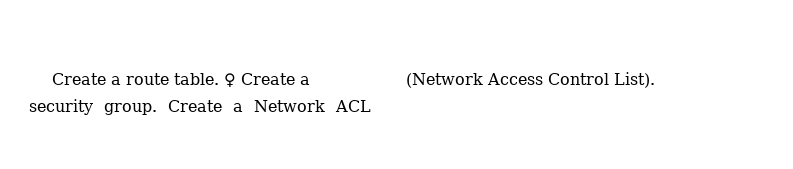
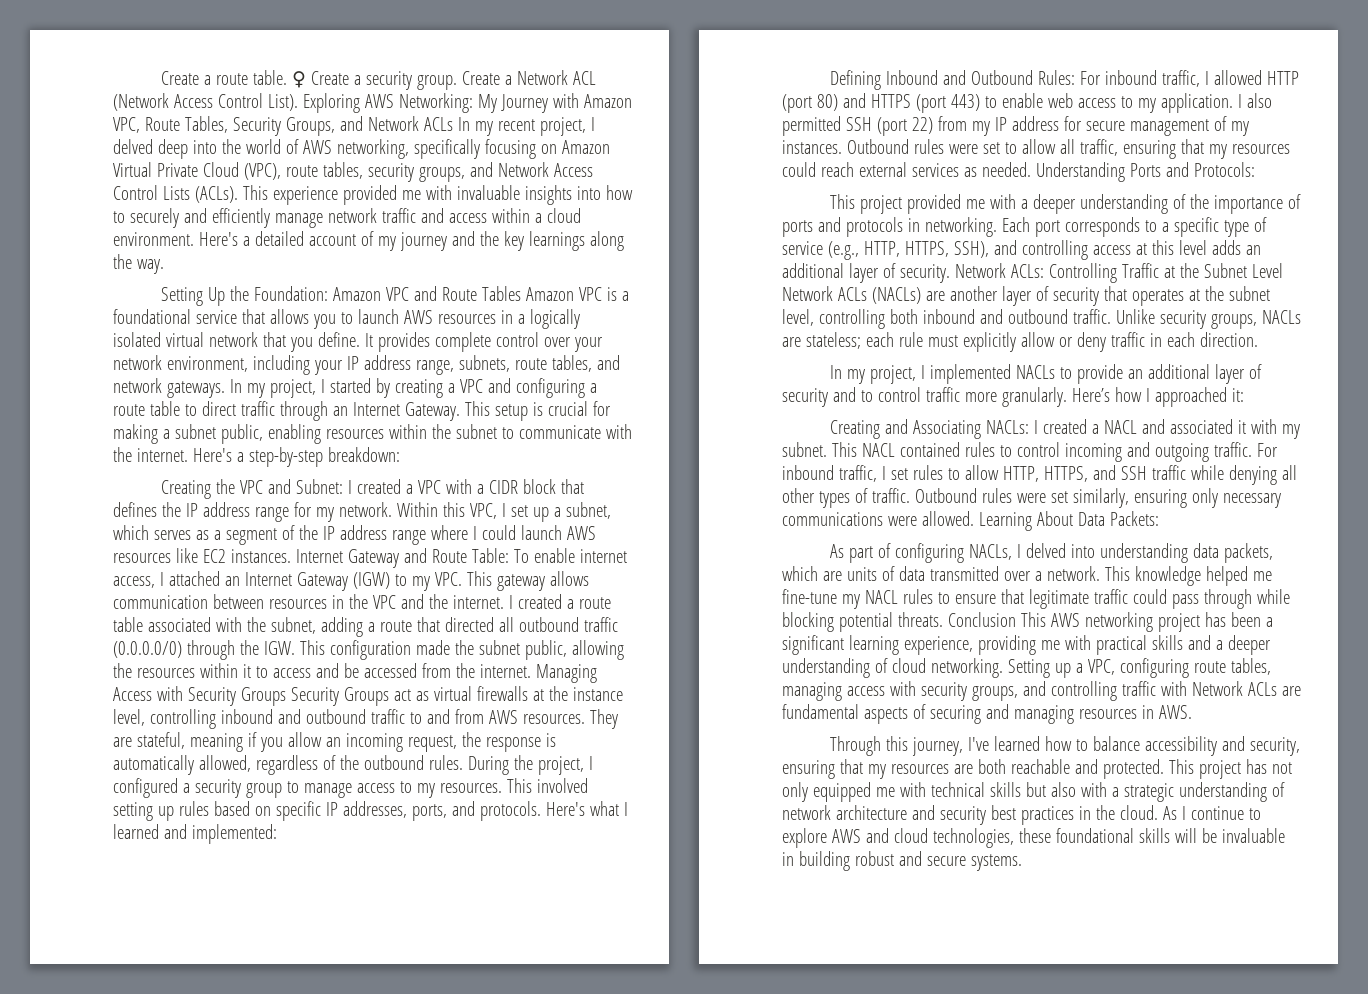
+ Exploring AWS Networking: My Journey with Amazon VPC, Route Tables, Security Groups, and Network ACLs In my recent project, I delved deep into the world of AWS networking, specifically focusing on Amazon Virtual Private Cloud (VPC), route tables, security groups, and Network Access Control Lists (ACLs). This experience provided me with invaluable insights into how to securely and efficiently manage network traffic and access within a cloud environment. Here's a detailed account of my journey and the key learnings along the way.
+ Setting Up the Foundation: Amazon VPC and Route Tables Amazon VPC is a foundational service that allows you to launch AWS resources in a logically isolated virtual network that you define. It provides complete control over your network environment, including your IP address range, subnets, route tables, and network gateways. In my project, I started by creating a VPC and configuring a route table to direct traffic through an Internet Gateway. This setup is crucial for making a subnet public, enabling resources within the subnet to communicate with the internet. Here's a step-by-step breakdown:
+ Creating the VPC and Subnet: I created a VPC with a CIDR block that defines the IP address range for my network. Within this VPC, I set up a subnet, which serves as a segment of the IP address range where I could launch AWS resources like EC2 instances. Internet Gateway and Route Table: To enable internet access, I attached an Internet Gateway (IGW) to my VPC. This gateway allows communication between resources in the VPC and the internet. I created a route table associated with the subnet, adding a route that directed all outbound traffic (0.0.0.0/0) through the IGW. This configuration made the subnet public, allowing the resources within it to access and be accessed from the internet. Managing Access with Security Groups Security Groups act as virtual firewalls at the instance level, controlling inbound and outbound traffic to and from AWS resources. They are stateful, meaning if you allow an incoming request, the response is automatically allowed, regardless of the outbound rules. During the project, I configured a security group to manage access to my resources. This involved setting up rules based on specific IP addresses, ports, and protocols. Here's what I learned and implemented:
+ Defining Inbound and Outbound Rules: For inbound traffic, I allowed HTTP (port 80) and HTTPS (port 443) to enable web access to my application. I also permitted SSH (port 22) from my IP address for secure management of my instances. Outbound rules were set to allow all traffic, ensuring that my resources could reach external services as needed. Understanding Ports and Protocols:
+ This project provided me with a deeper understanding of the importance of ports and protocols in networking. Each port corresponds to a specific type of service (e.g., HTTP, HTTPS, SSH), and controlling access at this level adds an additional layer of security. Network ACLs: Controlling Traffic at the Subnet Level Network ACLs (NACLs) are another layer of security that operates at the subnet level, controlling both inbound and outbound traffic. Unlike security groups, NACLs are stateless; each rule must explicitly allow or deny traffic in each direction.
+ In my project, I implemented NACLs to provide an additional layer of security and to control traffic more granularly. Here’s how I approached it:
+ Creating and Associating NACLs: I created a NACL and associated it with my subnet. This NACL contained rules to control incoming and outgoing traffic. For inbound traffic, I set rules to allow HTTP, HTTPS, and SSH traffic while denying all other types of traffic. Outbound rules were set similarly, ensuring only necessary communications were allowed. Learning About Data Packets:
+ As part of configuring NACLs, I delved into understanding data packets, which are units of data transmitted over a network. This knowledge helped me fine-tune my NACL rules to ensure that legitimate traffic could pass through while blocking potential threats. Conclusion This AWS networking project has been a significant learning experience, providing me with practical skills and a deeper understanding of cloud networking. Setting up a VPC, configuring route tables, managing access with security groups, and controlling traffic with Network ACLs are fundamental aspects of securing and managing resources in AWS.
+ Through this journey, I've learned how to balance accessibility and security, ensuring that my resources are both reachable and protected. This project has not only equipped me with technical skills but also with a strategic understanding of network architecture and security best practices in the cloud. As I continue to explore AWS and cloud technologies, these foundational skills will be invaluable in building robust and secure systems.

